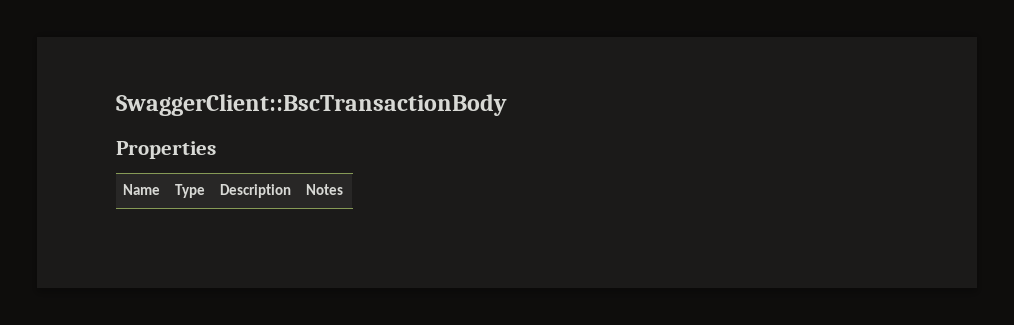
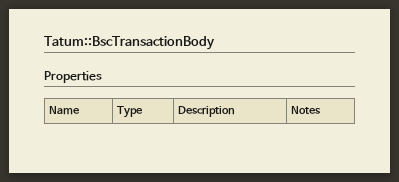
- SwaggerClient::BscTransactionBody
+ Tatum::BscTransactionBody

